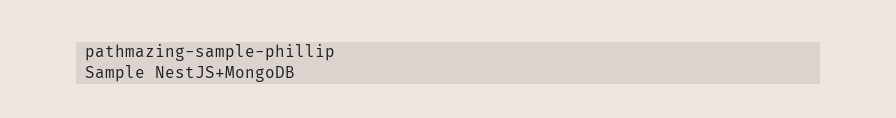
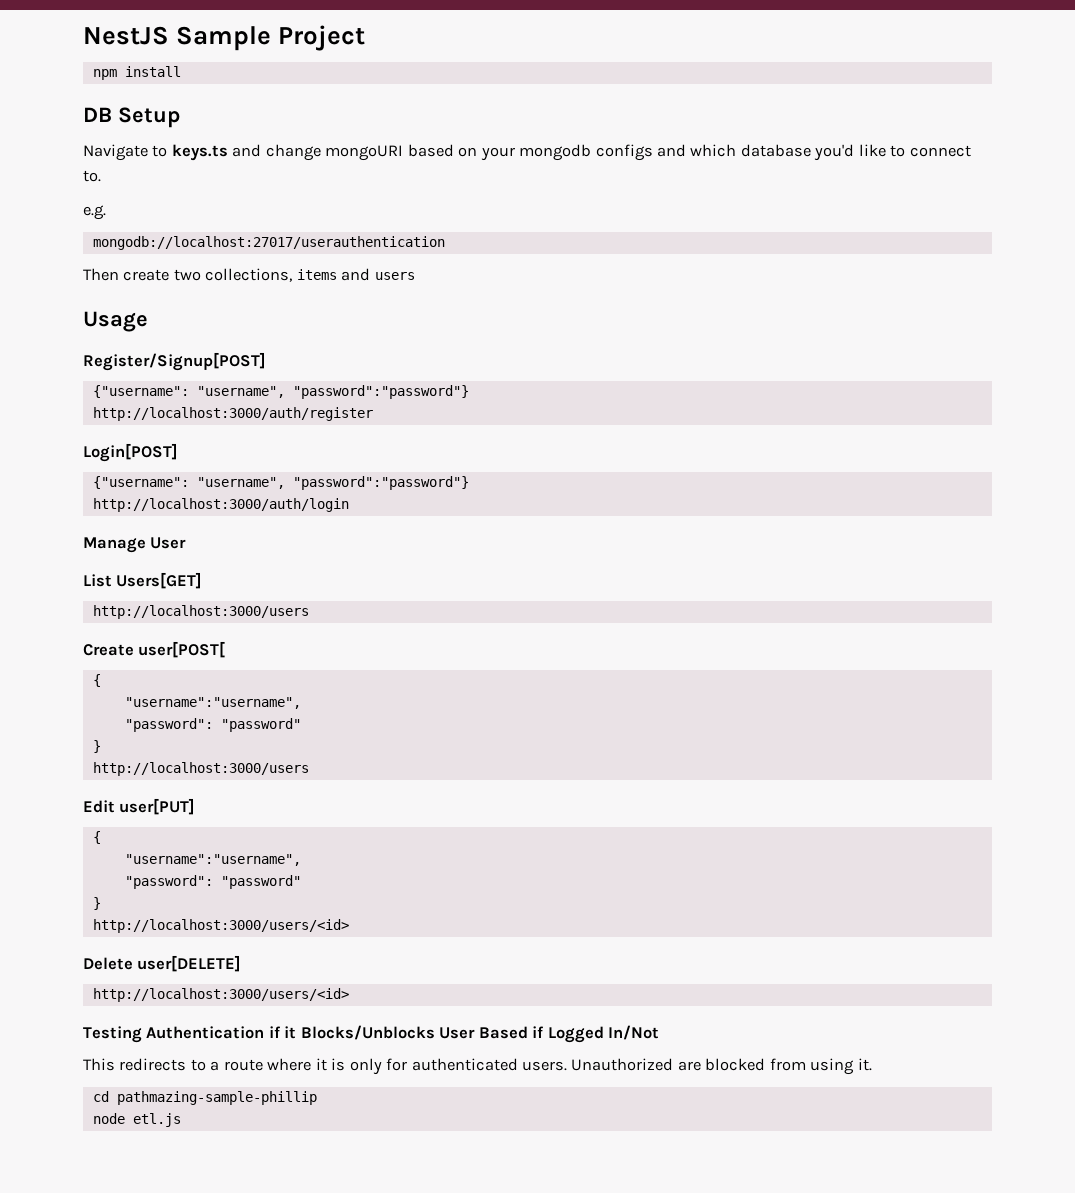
- pathmazing-sample-phillip
+ NestJS Sample Project
+ npm install
+ DB Setup
+ Navigate to keys.ts and change mongoURI based on your mongodb configs and which database you'd like to connect to.
+ e.g.
+ mongodb://localhost:27017/userauthentication
+ Then create two collections, items and users
+ Usage
+ Register/Signup[POST]
+ {"username": "username", "password":"password"}
+ http://localhost:3000/auth/register
+ Login[POST]
+ {"username": "username", "password":"password"}
+ http://localhost:3000/auth/login
+ Manage User
+ List Users[GET]
+ http://localhost:3000/users
+ Create user[POST[
+ {
+ "username":"username",
+ "password": "password"
+ }
+ http://localhost:3000/users
+ Edit user[PUT]
+ {
+ "username":"username",
+ "password": "password"
+ }
+ http://localhost:3000/users/<id>
+ Delete user[DELETE]
+ http://localhost:3000/users/<id>
+ Testing Authentication if it Blocks/Unblocks User Based if Logged In/Not
+ This redirects to a route where it is only for authenticated users. Unauthorized are blocked from using it.
+ cd pathmazing-sample-phillip
- Sample NestJS+MongoDB
+ node etl.js

